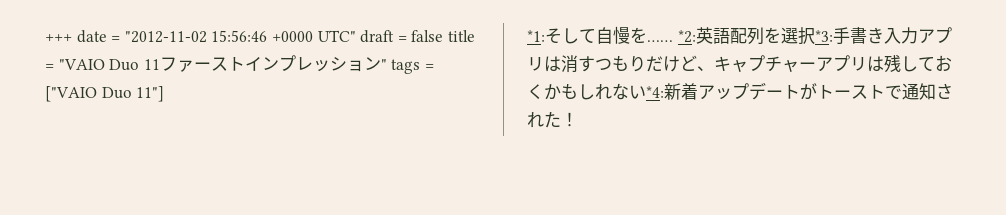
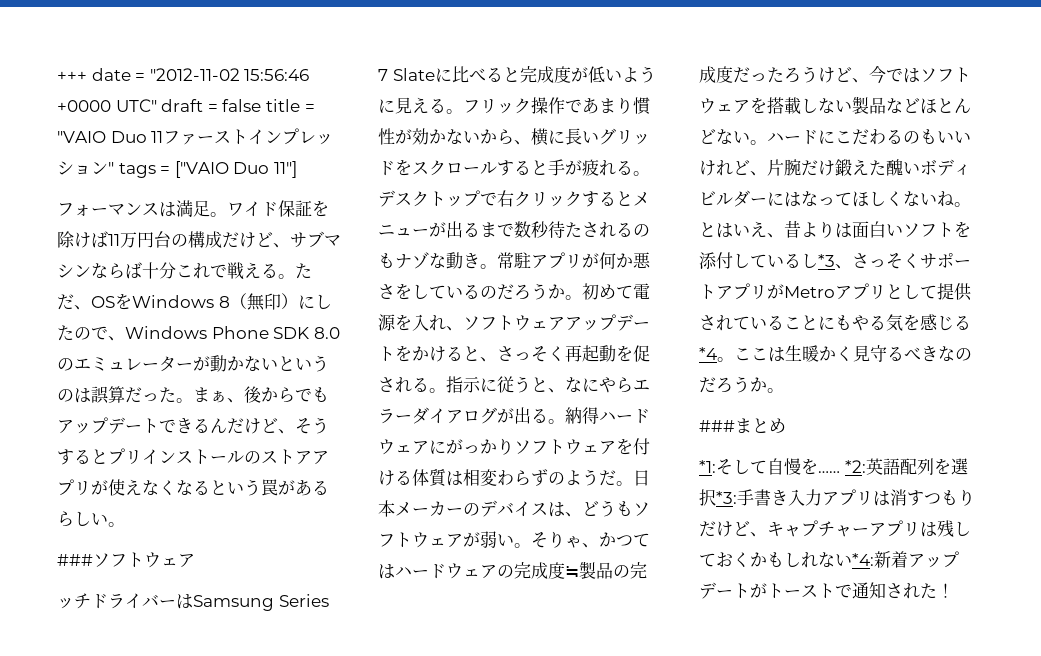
+ フォーマンスは満足。ワイド保証を除けば11万円台の構成だけど、サブマシンならば十分これで戦える。ただ、OSをWindows 8（無印）にしたので、Windows Phone SDK 8.0のエミュレーターが動かないというのは誤算だった。まぁ、後からでもアップデートできるんだけど、そうするとプリインストールのストアアプリが使えなくなるという罠があるらしい。
+ ###ソフトウェア
+ ッチドライバーはSamsung Series 7 Slateに比べると完成度が低いように見える。フリック操作であまり慣性が効かないから、横に長いグリッドをスクロールすると手が疲れる。デスクトップで右クリックするとメニューが出るまで数秒待たされるのもナゾな動き。常駐アプリが何か悪さをしているのだろうか。初めて電源を入れ、ソフトウェアアップデートをかけると、さっそく再起動を促される。指示に従うと、なにやらエラーダイアログが出る。納得ハードウェアにがっかりソフトウェアを付ける体質は相変わらずのようだ。日本メーカーのデバイスは、どうもソフトウェアが弱い。そりゃ、かつてはハードウェアの完成度≒製品の完成度だったろうけど、今ではソフトウェアを搭載しない製品などほとんどない。ハードにこだわるのもいいけれど、片腕だけ鍛えた醜いボディビルダーにはなってほしくないね。とはいえ、昔よりは面白いソフトを添付しているし*3、さっそくサポートアプリがMetroアプリとして提供されていることにもやる気を感じる*4。ここは生暖かく見守るべきなのだろうか。
+ ###まとめ

